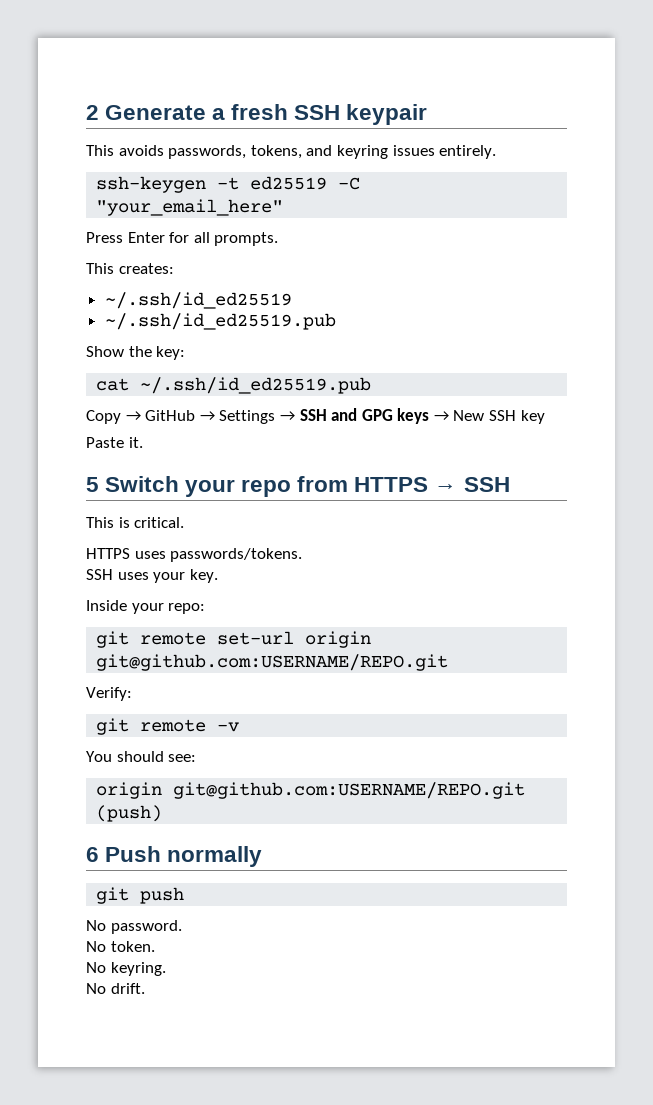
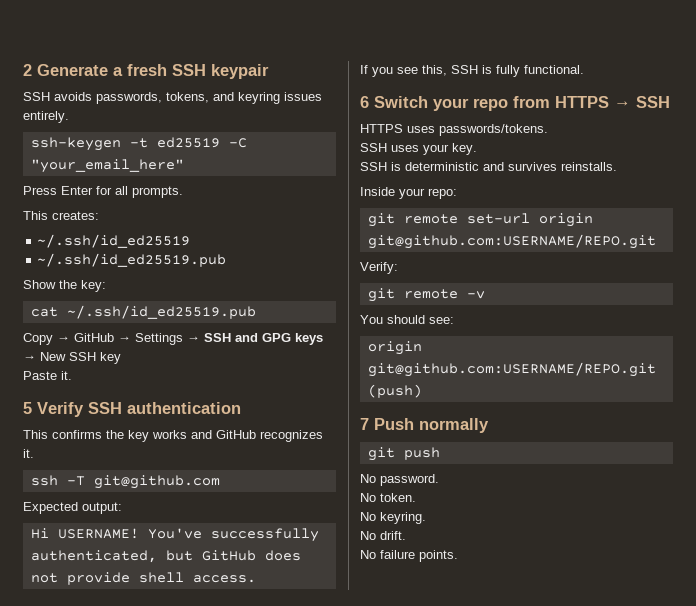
- This avoids passwords, tokens, and keyring issues entirely.
+ SSH avoids passwords, tokens, and keyring issues entirely.
- 5 Switch your repo from HTTPS → SSH
+ 5 Verify SSH authentication
+ This confirms the key works and GitHub recognizes it.
+ ssh -T git@github.com
+ Expected output:
+ Hi USERNAME! You've successfully authenticated, but GitHub does not provide shell access.
+ If you see this, SSH is fully functional.
+ 6 Switch your repo from HTTPS → SSH
- This is critical.
+ SSH is deterministic and survives reinstalls.
- 6 Push normally
+ 7 Push normally
+ No failure points.

